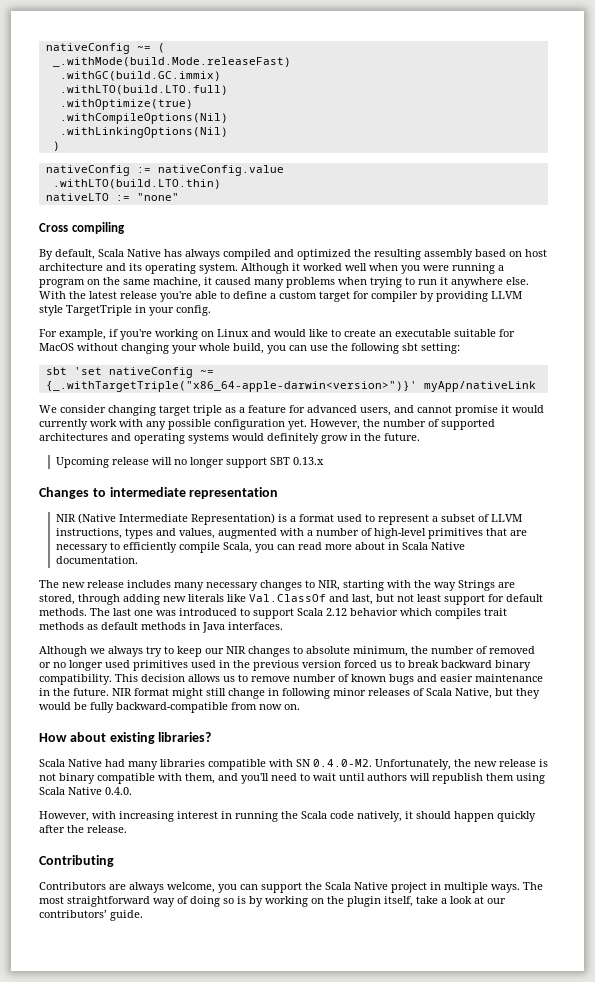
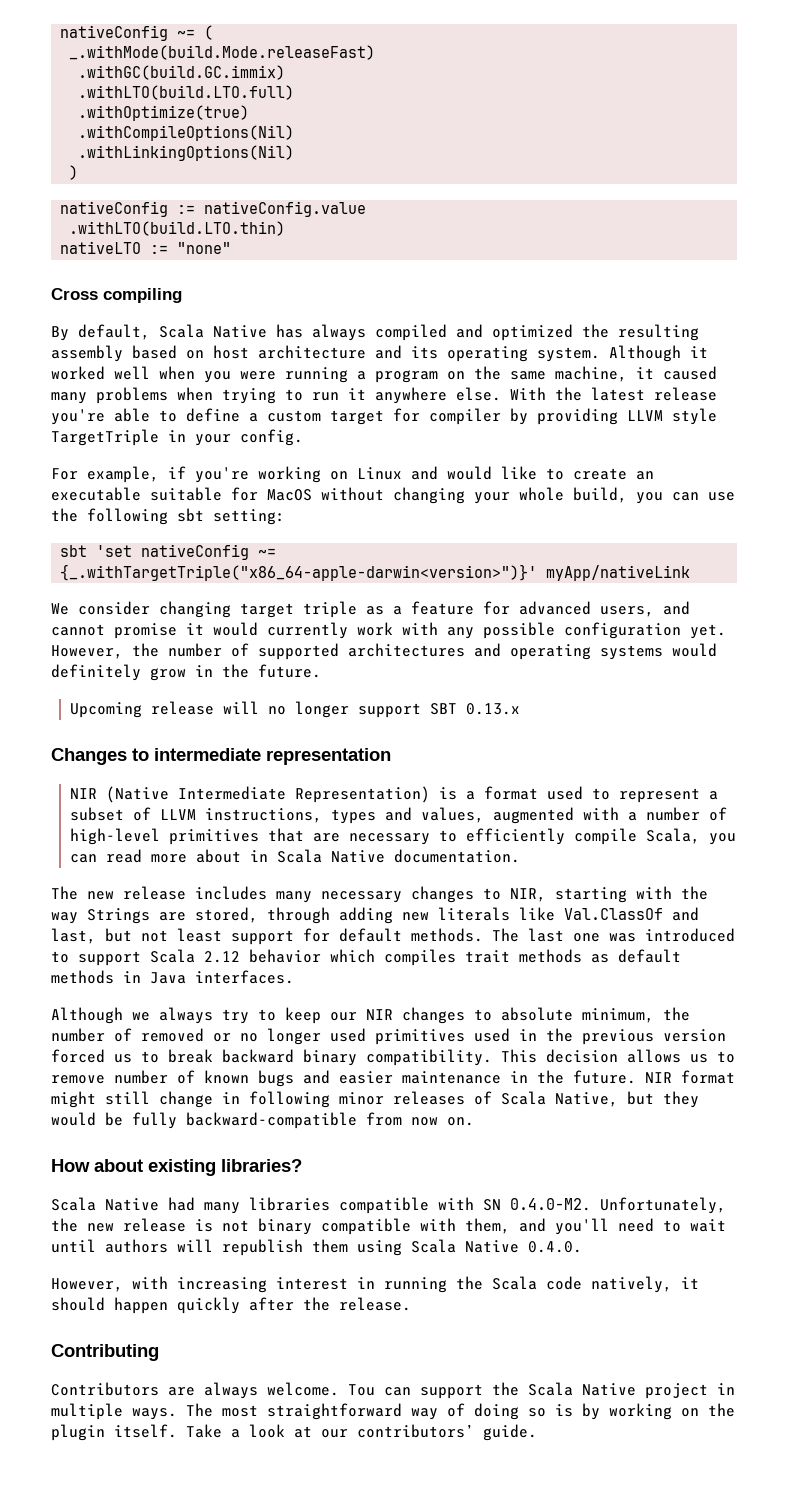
- Contributors are always welcome, you can support the Scala Native project in multiple ways.
+ Contributors are always welcome. Tou can support the Scala Native project in multiple ways.
- The most straightforward way of doing so is by working on the plugin itself, take a look at our contributors’ guide.
+ The most straightforward way of doing so is by working on the plugin itself. Take a look at our contributors’ guide.

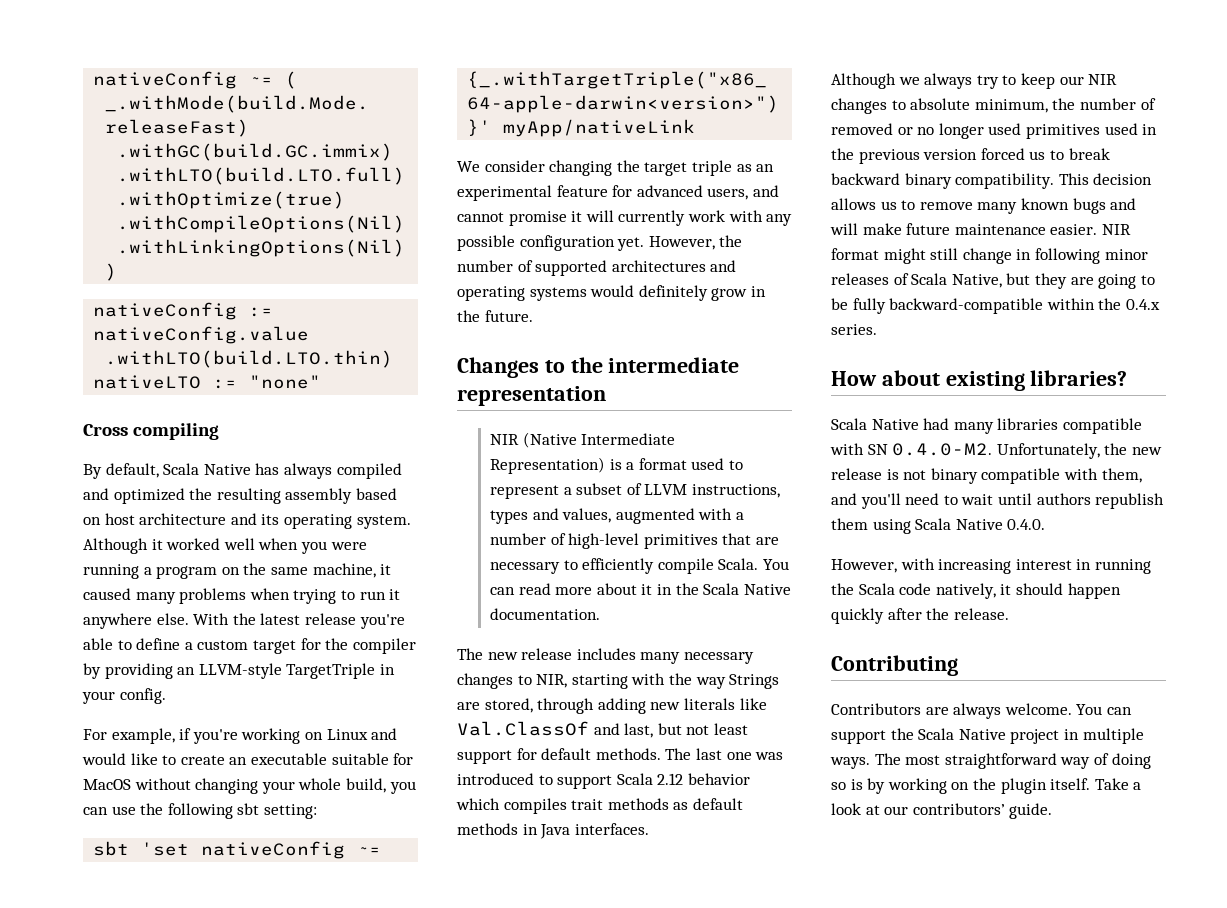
- With the latest release you're able to define a custom target for compiler by providing LLVM style TargetTriple in your config.
+ With the latest release you're able to define a custom target for the compiler by providing an LLVM-style TargetTriple in your config.
- We consider changing target triple as a feature for advanced users, and cannot promise it would currently work with any possible configuration yet.
+ We consider changing the target triple as an experimental feature for advanced users, and cannot promise it will currently work with any possible configuration yet.
- Upcoming release will no longer support SBT 0.13.x
- Changes to intermediate representation
+ Changes to the intermediate representation
- NIR (Native Intermediate Representation) is a format used to represent a subset of LLVM instructions, types and values, augmented with a number of high-level primitives that are necessary to efficiently compile Scala, you can read more about in Scala Native documentation.
+ NIR (Native Intermediate Representation) is a format used to represent a subset of LLVM instructions, types and values, augmented with a number of high-level primitives that are necessary to efficiently compile Scala. You can read more about it in the Scala Native documentation.
- This decision allows us to remove number of known bugs and easier maintenance in the future.
+ This decision allows us to remove many known bugs and will make future maintenance easier.
- NIR format might still change in following minor releases of Scala Native, but they would be fully backward-compatible from now on.
+ NIR format might still change in following minor releases of Scala Native, but they are going to be fully backward-compatible within the 0.4.x series.
- Scala Native had many libraries compatible with SN 0.4.0-M2. Unfortunately, the new release is not binary compatible with them, and you'll need to wait until authors will republish them using Scala Native 0.4.0.
+ Scala Native had many libraries compatible with SN 0.4.0-M2. Unfortunately, the new release is not binary compatible with them, and you'll need to wait until authors republish them using Scala Native 0.4.0.
- Tou can support the Scala Native project in multiple ways.
+ You can support the Scala Native project in multiple ways.

